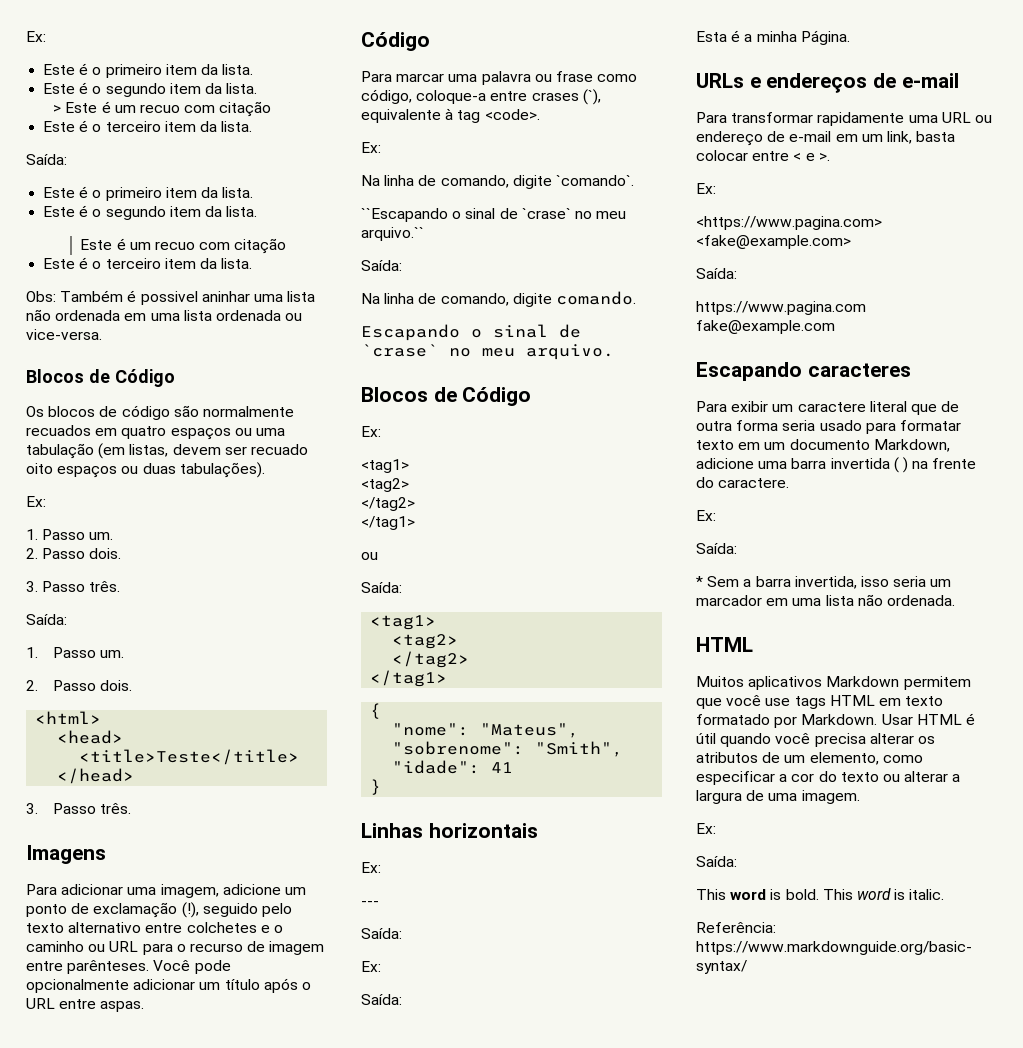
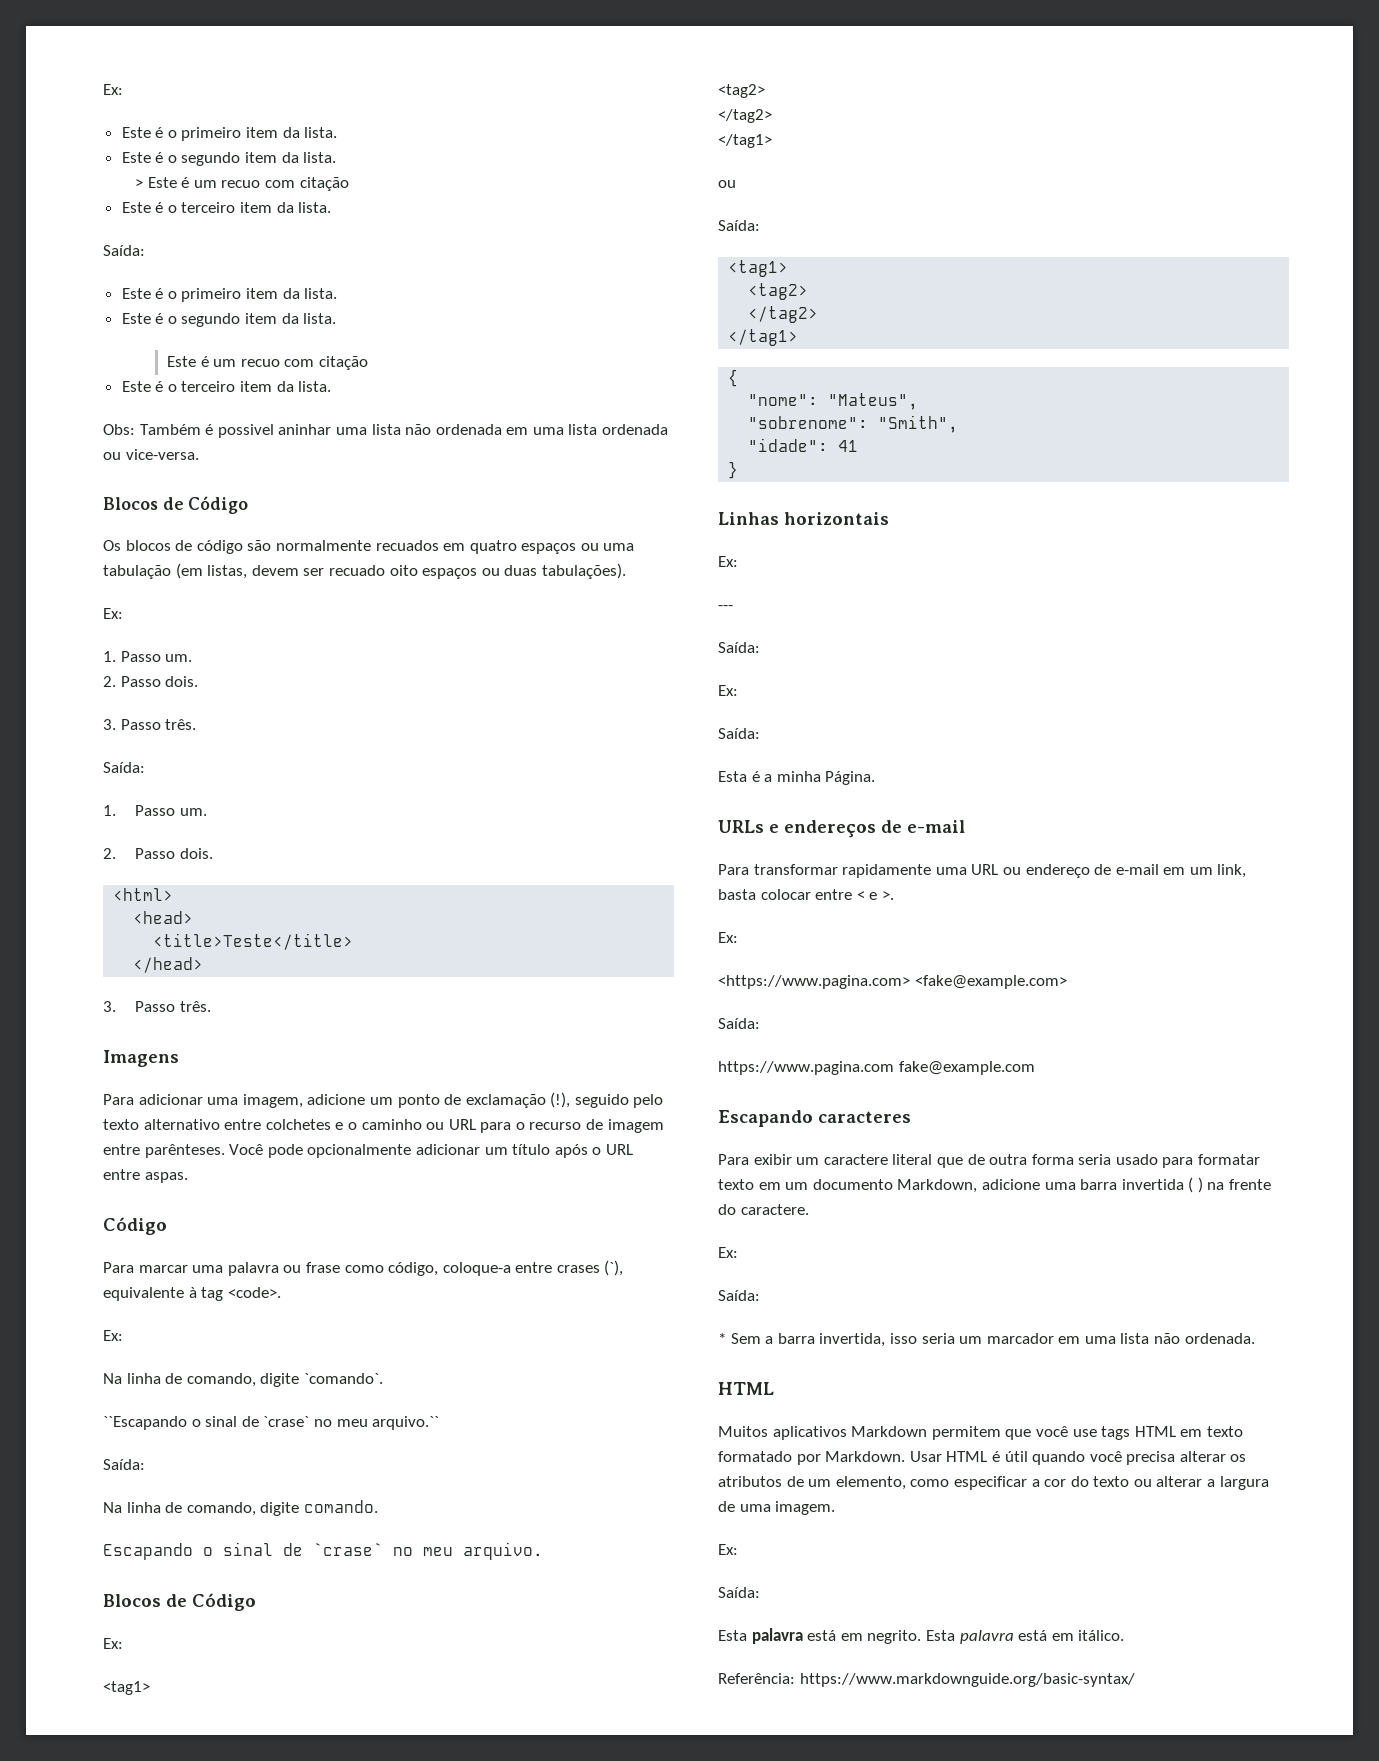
- This word is bold. This word is italic.
+ Esta palavra está em negrito. Esta palavra está em itálico.

